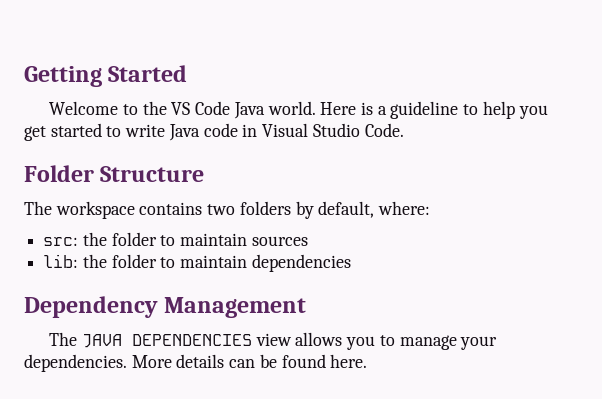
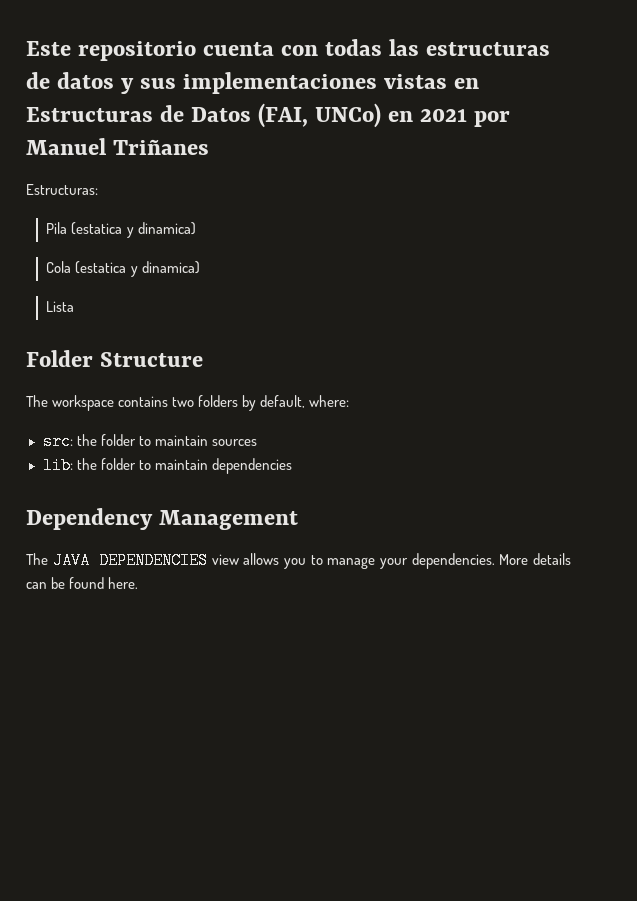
- Getting Started
- Welcome to the VS Code Java world. Here is a guideline to help you get started to write Java code in Visual Studio Code.
+ Este repositorio cuenta con todas las estructuras de datos y sus implementaciones vistas en Estructuras de Datos (FAI, UNCo) en 2021 por Manuel Triñanes
+ Estructuras:
+ Pila (estatica y dinamica)
+ Cola (estatica y dinamica)
+ Lista

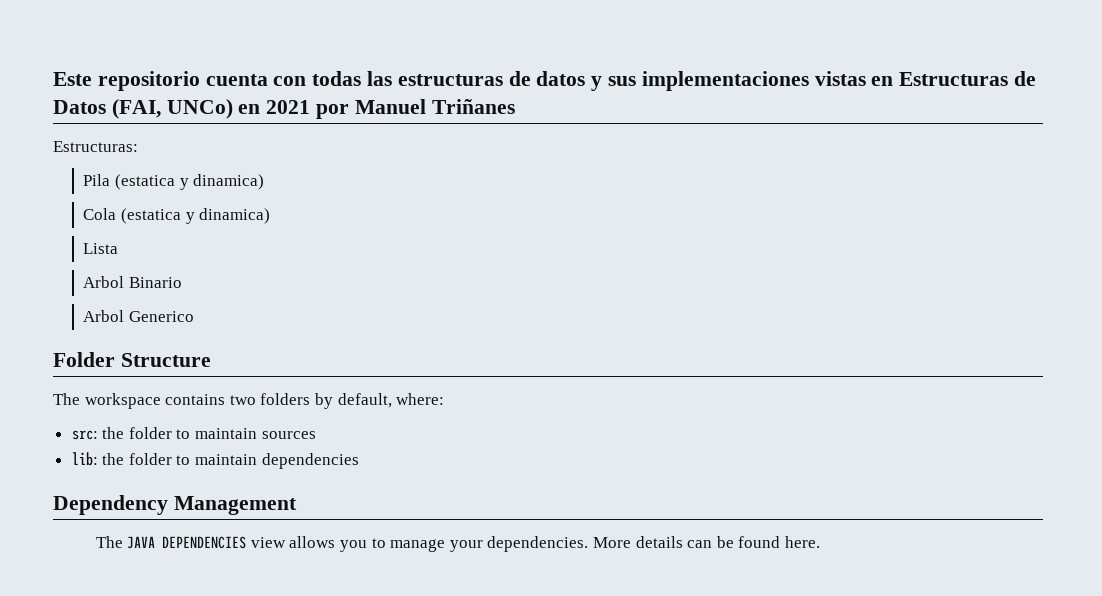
+ Arbol Binario
+ Arbol Generico

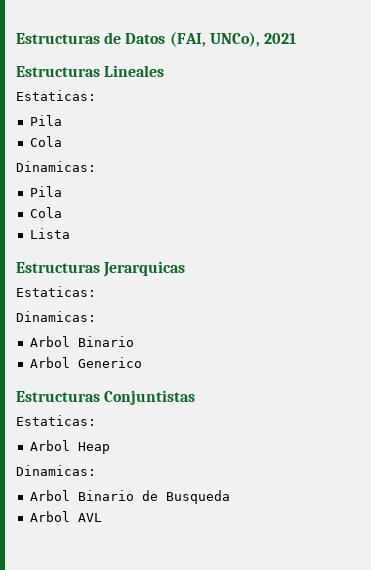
- Este repositorio cuenta con todas las estructuras de datos y sus implementaciones vistas en Estructuras de Datos (FAI, UNCo) en 2021 por Manuel Triñanes
- Estructuras:
- Pila (estatica y dinamica)
- Cola (estatica y dinamica)
+ Estructuras de Datos (FAI, UNCo), 2021
+ Estructuras Lineales
+ Estaticas:
+ Pila
+ Cola
+ Dinamicas:
+ Pila
+ Cola
  Lista
+ Estructuras Jerarquicas
+ Estaticas:
+ Dinamicas:
  Arbol Binario
  Arbol Generico
- Folder Structure
- The workspace contains two folders by default, where:
- src: the folder to maintain sources
- lib: the folder to maintain dependencies
- Dependency Management
- The JAVA DEPENDENCIES view allows you to manage your dependencies. More details can be found here.
+ Estructuras Conjuntistas
+ Estaticas:
+ Arbol Heap
+ Dinamicas:
+ Arbol Binario de Busqueda
+ Arbol AVL

